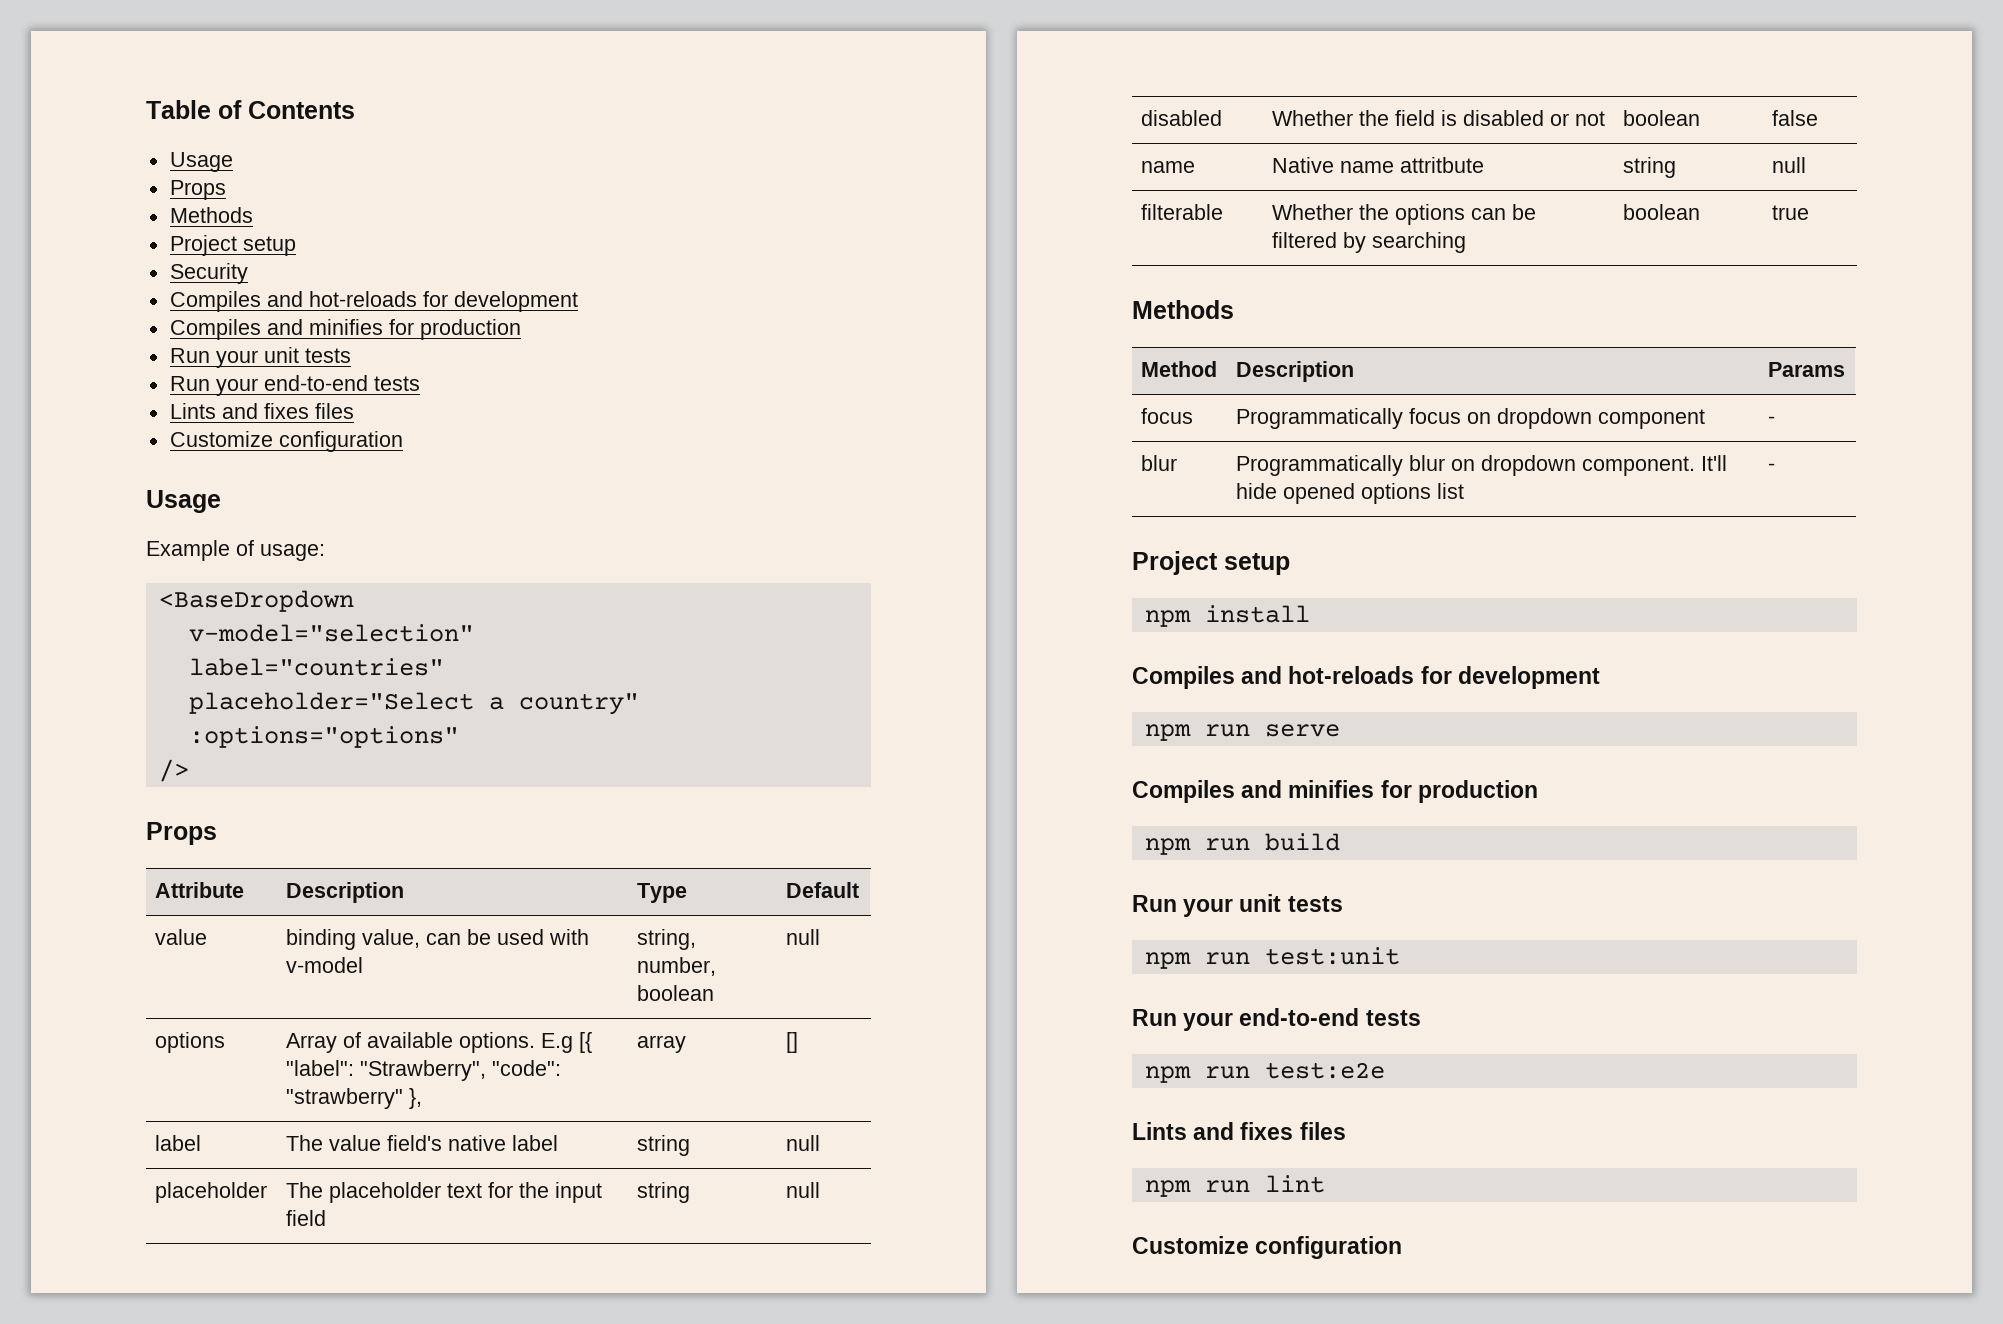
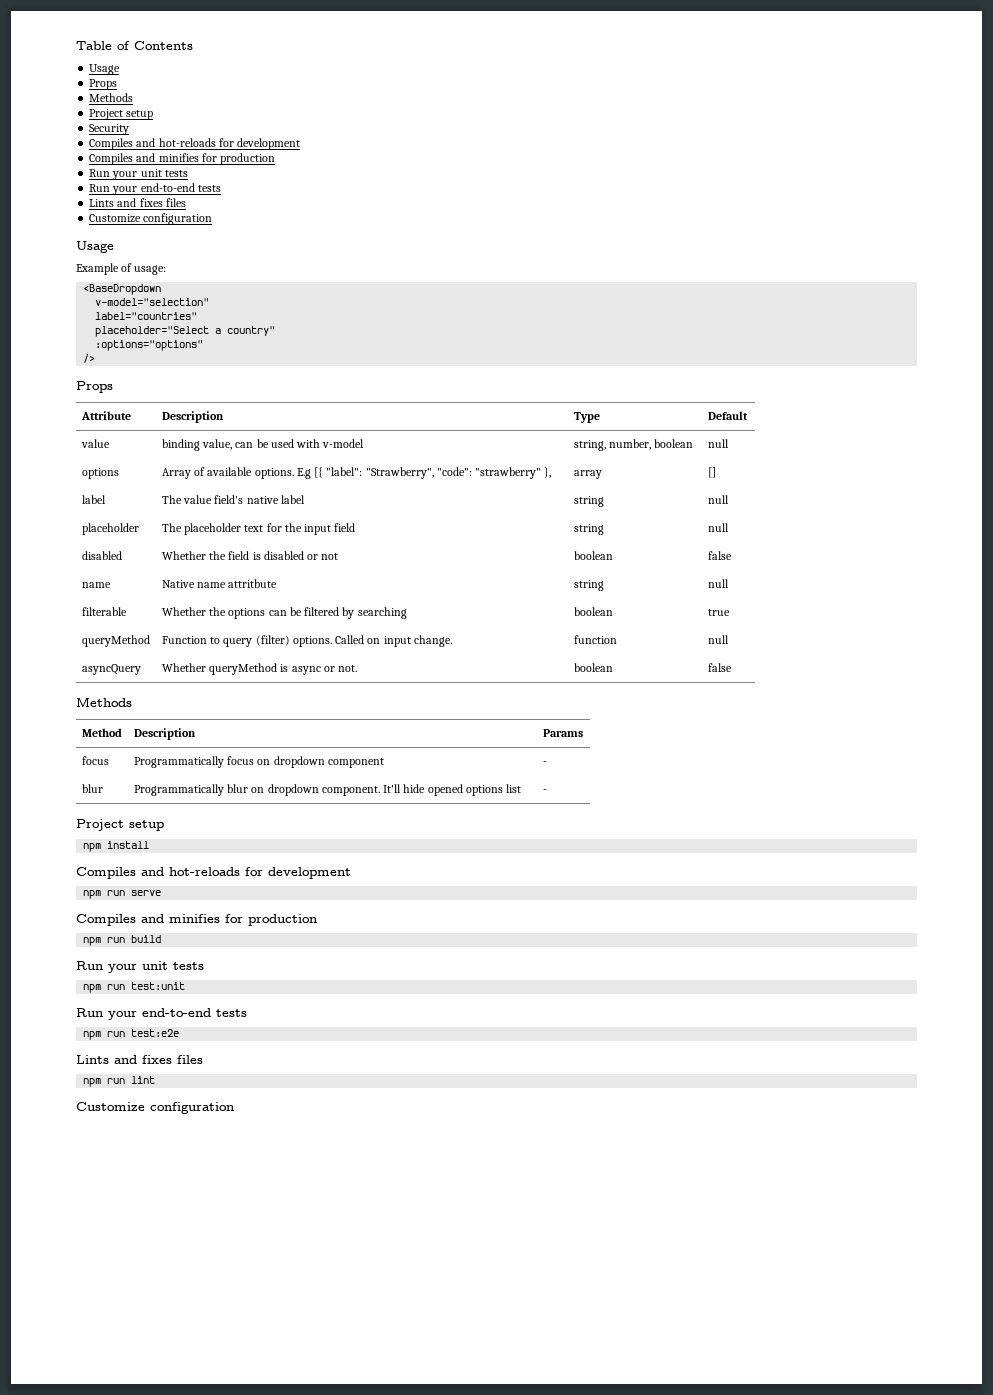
+ queryMethod | Function to query (filter) options. Called on input change. | function | null
+ asyncQuery | Whether queryMethod is async or not. | boolean | false

